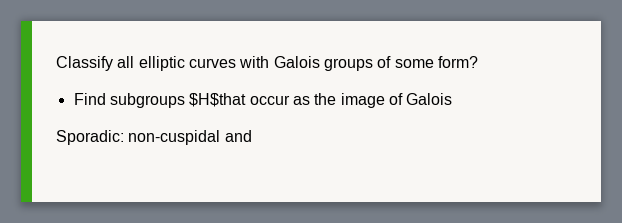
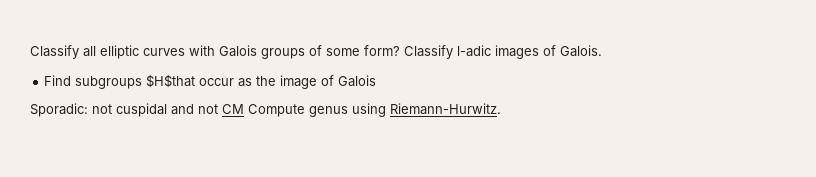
+ Classify l-adic images of Galois.
- Sporadic: non-cuspidal and
+ Sporadic: not cuspidal and not CM Compute genus using Riemann-Hurwitz.

